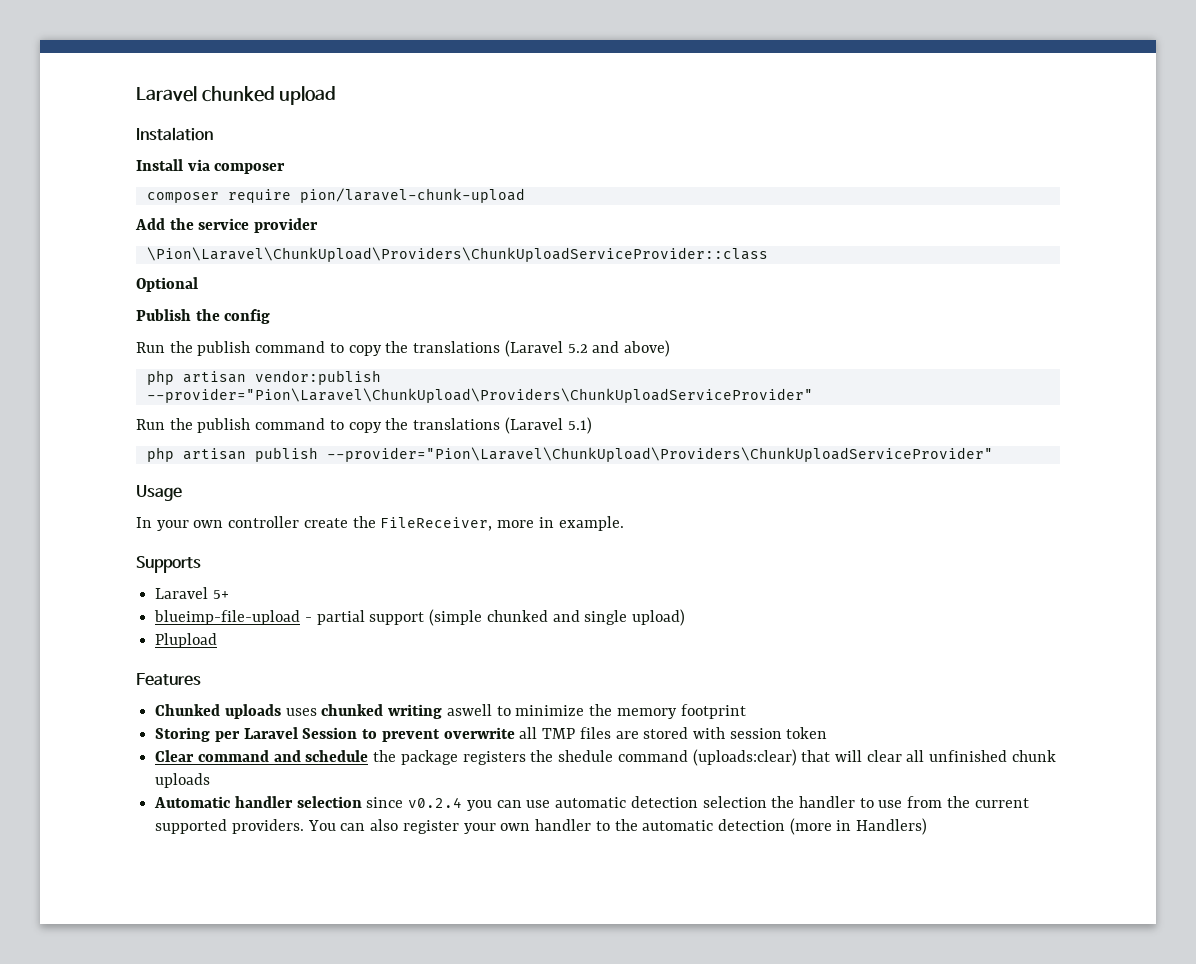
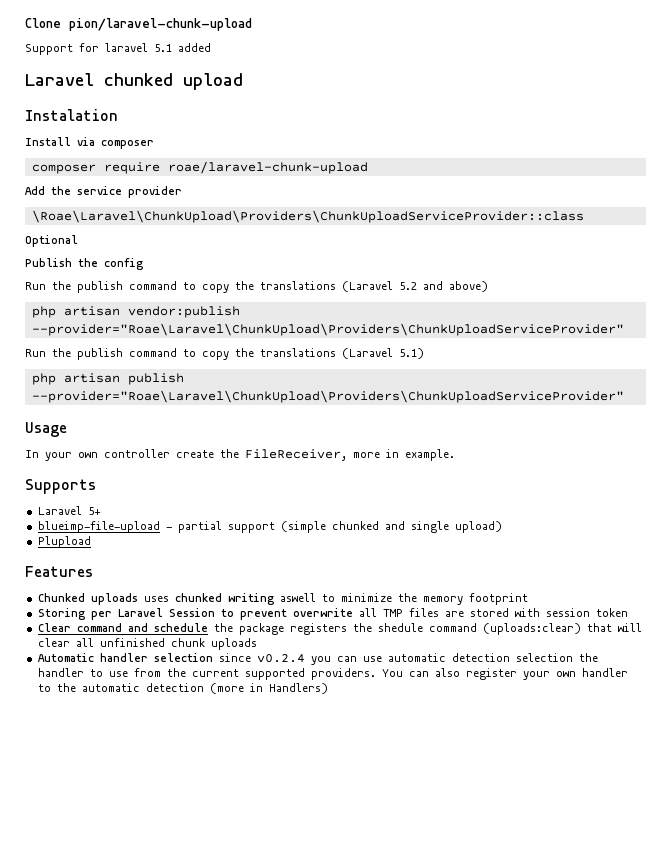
+ Clone pion/laravel-chunk-upload
+ Support for laravel 5.1 added
- composer require pion/laravel-chunk-upload
+ composer require roae/laravel-chunk-upload
- \Pion\Laravel\ChunkUpload\Providers\ChunkUploadServiceProvider::class
+ \Roae\Laravel\ChunkUpload\Providers\ChunkUploadServiceProvider::class
- php artisan vendor:publish --provider="Pion\Laravel\ChunkUpload\Providers\ChunkUploadServiceProvider"
+ php artisan vendor:publish --provider="Roae\Laravel\ChunkUpload\Providers\ChunkUploadServiceProvider"
- php artisan publish --provider="Pion\Laravel\ChunkUpload\Providers\ChunkUploadServiceProvider"
+ php artisan publish --provider="Roae\Laravel\ChunkUpload\Providers\ChunkUploadServiceProvider"

